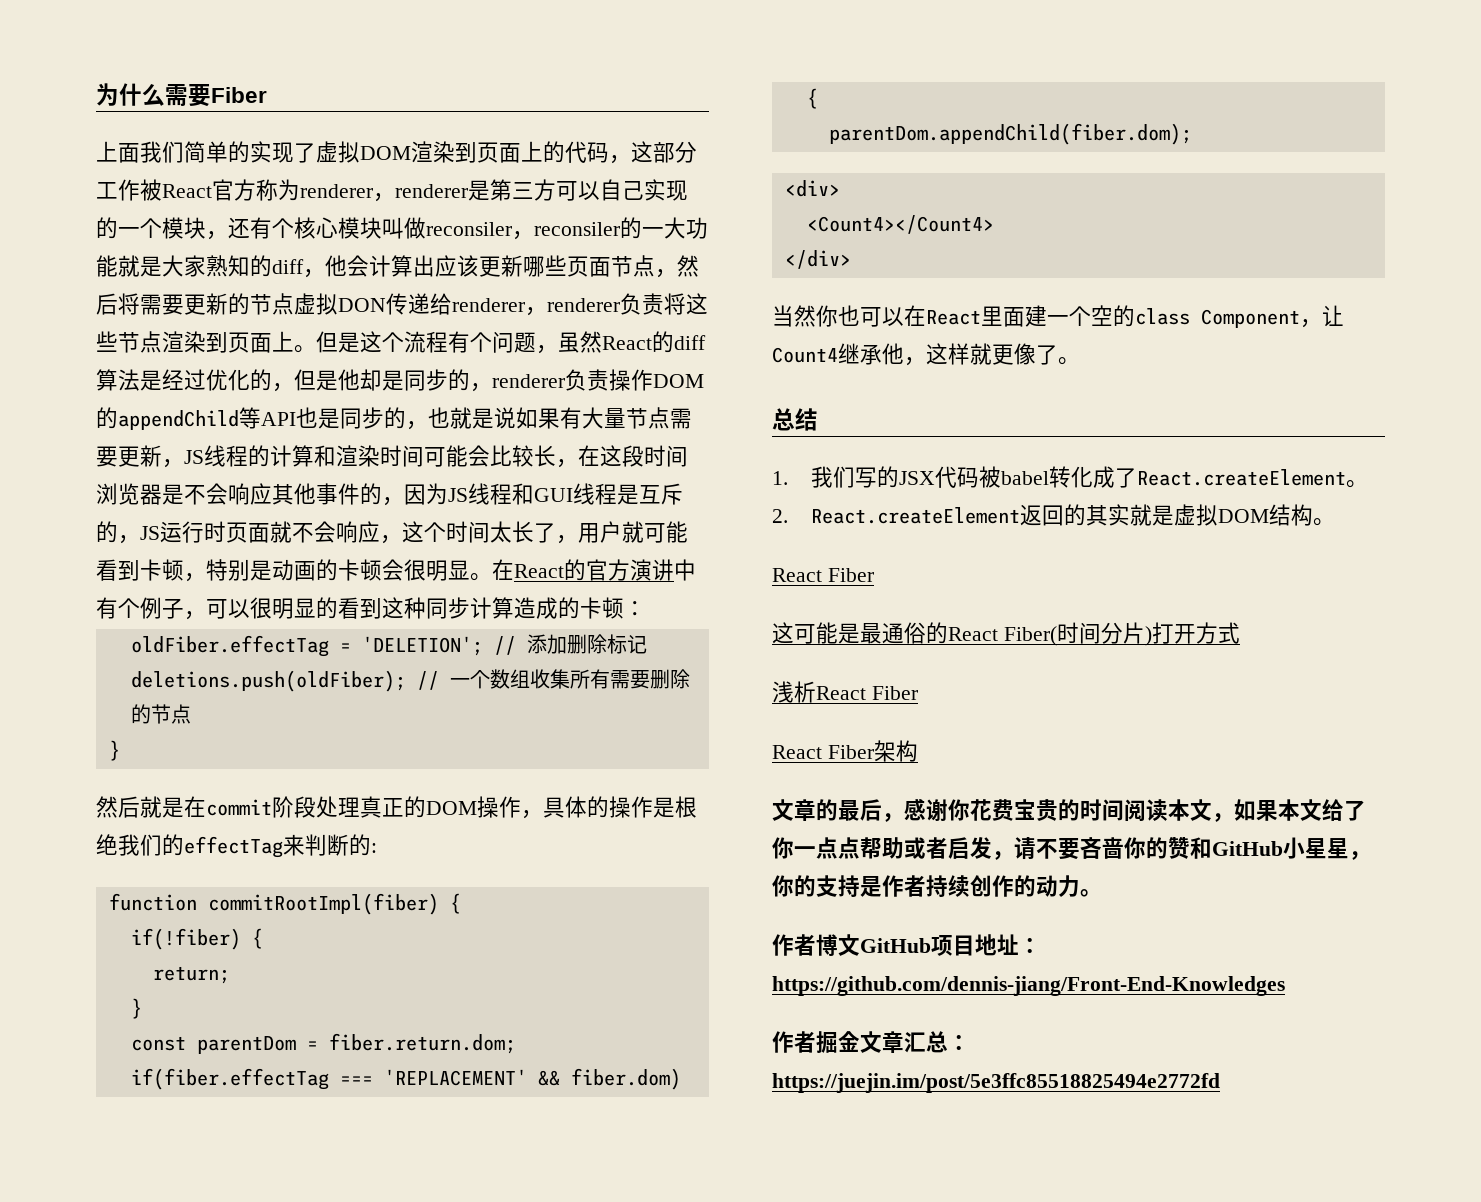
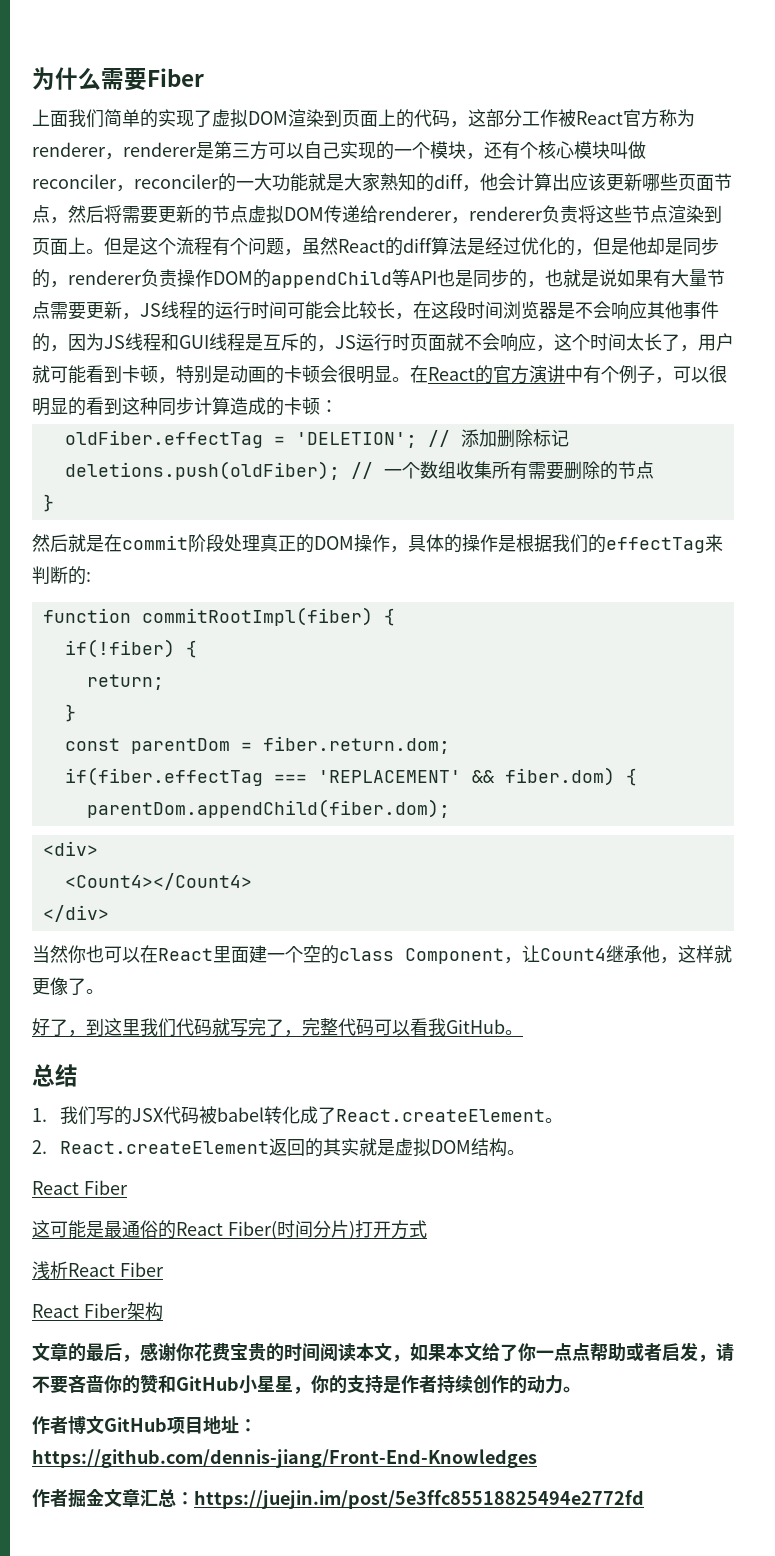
- 上面我们简单的实现了虚拟DOM渲染到页面上的代码，这部分工作被React官方称为renderer，renderer是第三方可以自己实现的一个模块，还有个核心模块叫做reconsiler，reconsiler的一大功能就是大家熟知的diff，他会计算出应该更新哪些页面节点，然后将需要更新的节点虚拟DON传递给renderer，renderer负责将这些节点渲染到页面上。
+ 上面我们简单的实现了虚拟DOM渲染到页面上的代码，这部分工作被React官方称为renderer，renderer是第三方可以自己实现的一个模块，还有个核心模块叫做reconciler，reconciler的一大功能就是大家熟知的diff，他会计算出应该更新哪些页面节点，然后将需要更新的节点虚拟DOM传递给renderer，renderer负责将这些节点渲染到页面上。
- 但是这个流程有个问题，虽然React的diff算法是经过优化的，但是他却是同步的，renderer负责操作DOM的appendChild等API也是同步的，也就是说如果有大量节点需要更新，JS线程的计算和渲染时间可能会比较长，在这段时间浏览器是不会响应其他事件的，因为JS线程和GUI线程是互斥的，JS运行时页面就不会响应，这个时间太长了，用户就可能看到卡顿，特别是动画的卡顿会很明显。
+ 但是这个流程有个问题，虽然React的diff算法是经过优化的，但是他却是同步的，renderer负责操作DOM的appendChild等API也是同步的，也就是说如果有大量节点需要更新，JS线程的运行时间可能会比较长，在这段时间浏览器是不会响应其他事件的，因为JS线程和GUI线程是互斥的，JS运行时页面就不会响应，这个时间太长了，用户就可能看到卡顿，特别是动画的卡顿会很明显。
- 然后就是在commit阶段处理真正的DOM操作，具体的操作是根绝我们的effectTag来判断的:
+ 然后就是在commit阶段处理真正的DOM操作，具体的操作是根据我们的effectTag来判断的:
+ 好了，到这里我们代码就写完了，完整代码可以看我GitHub。

